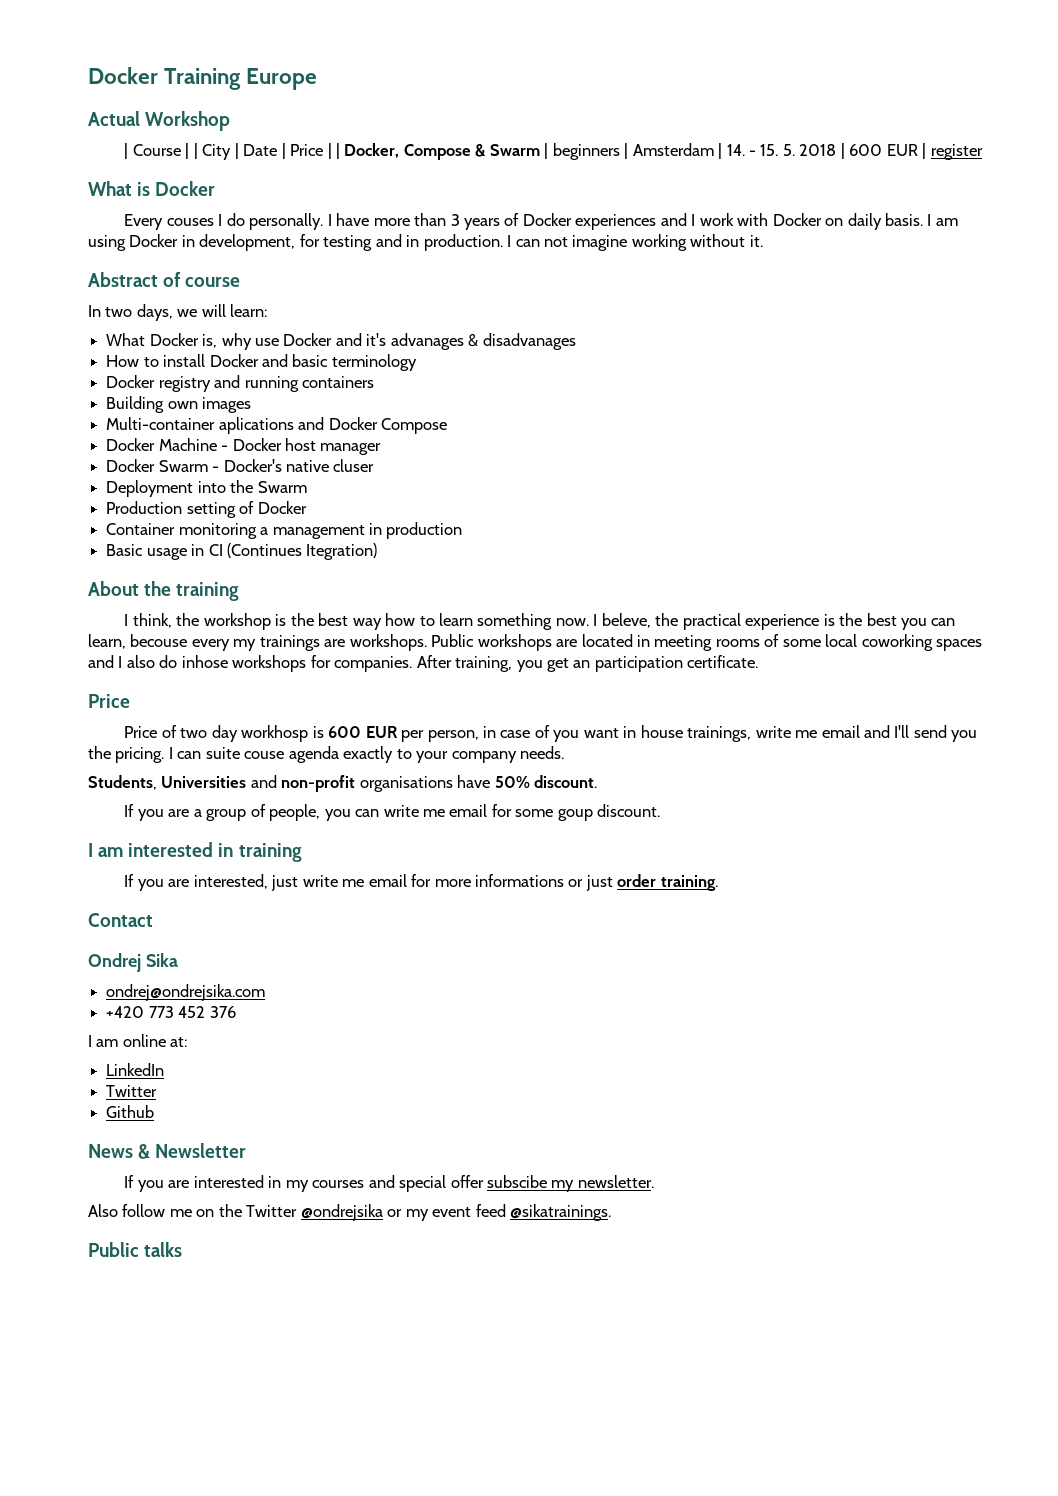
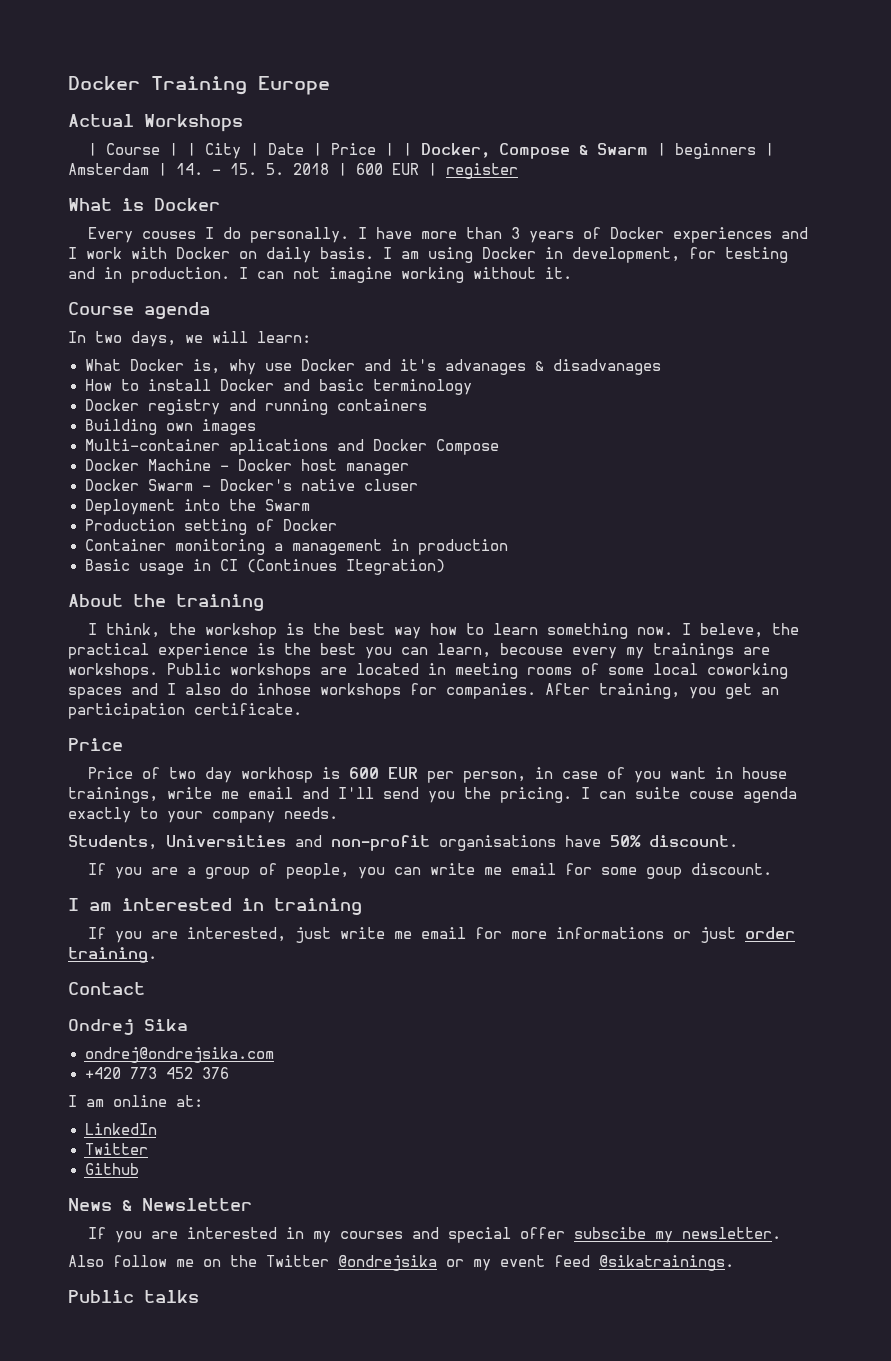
- Actual Workshop
+ Actual Workshops
- Abstract of course
+ Course agenda

